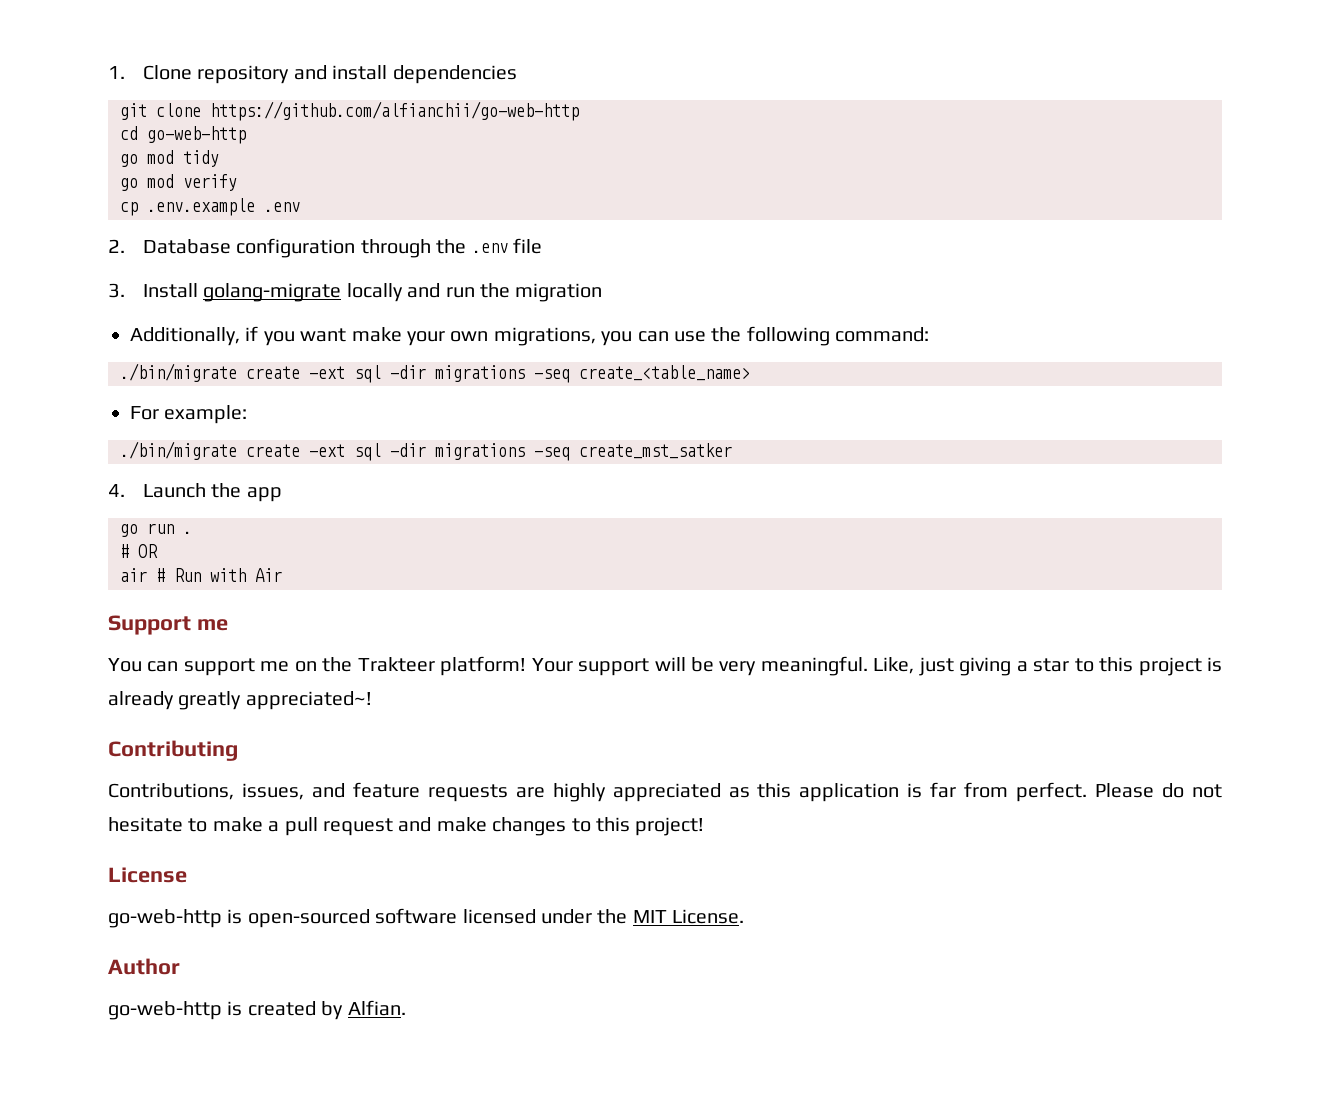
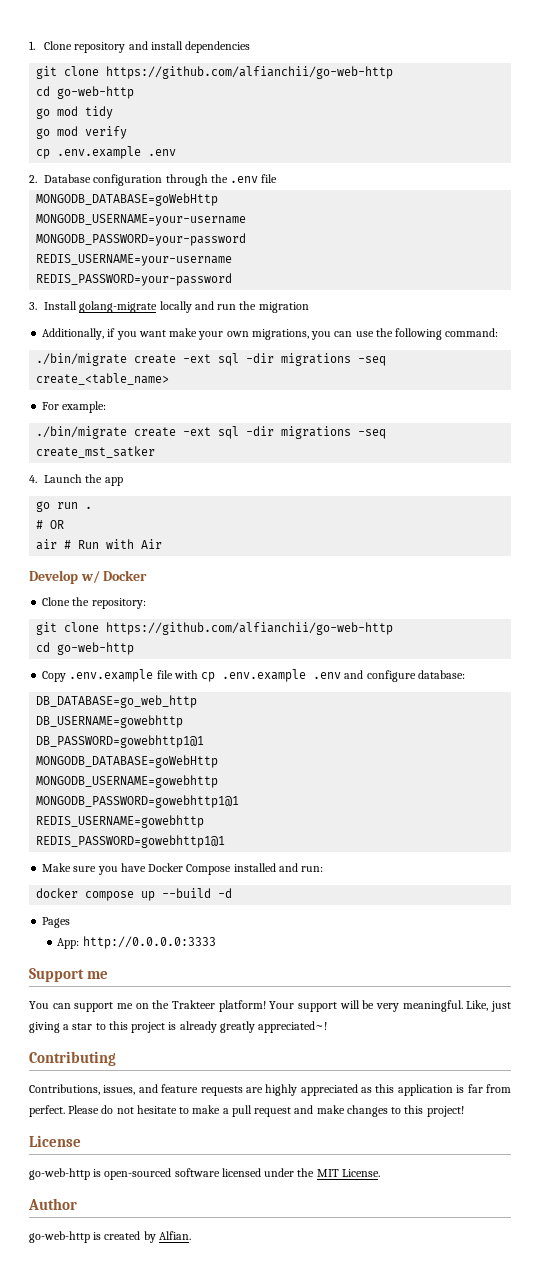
  2. Database configuration through the .env file
+ MONGODB_DATABASE=goWebHttp
+ MONGODB_USERNAME=your-username
+ MONGODB_PASSWORD=your-password
+ REDIS_USERNAME=your-username
+ REDIS_PASSWORD=your-password
+ Develop w/ Docker
+ Clone the repository:
+ git clone https://github.com/alfianchii/go-web-http
+ cd go-web-http
+ Copy .env.example file with cp .env.example .env and configure database:
+ DB_DATABASE=go_web_http
+ DB_USERNAME=gowebhttp
+ DB_PASSWORD=gowebhttp1@1
+ MONGODB_DATABASE=goWebHttp
+ MONGODB_USERNAME=gowebhttp
+ MONGODB_PASSWORD=gowebhttp1@1
+ REDIS_USERNAME=gowebhttp
+ REDIS_PASSWORD=gowebhttp1@1
+ Make sure you have Docker Compose installed and run:
+ docker compose up --build -d
+ Pages
+ App: http://0.0.0.0:3333

